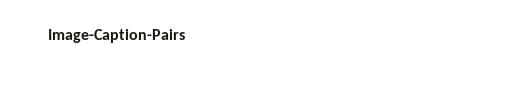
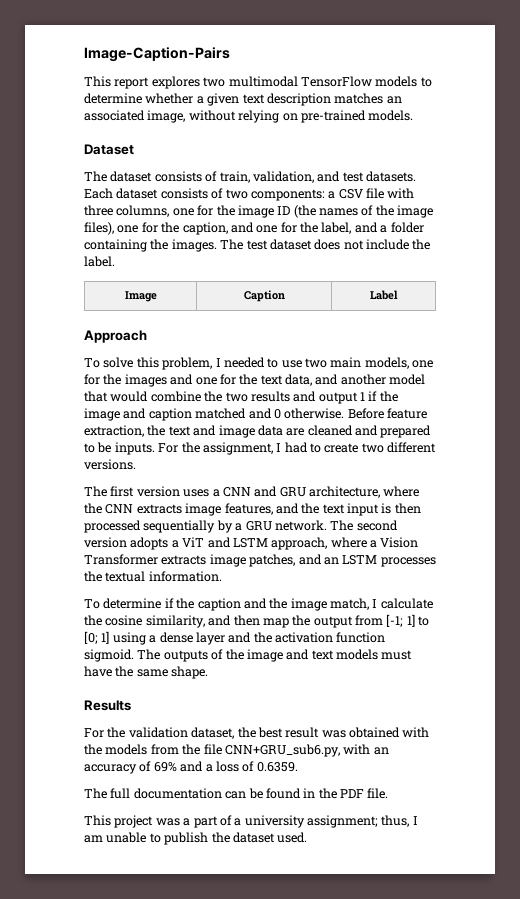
+ This report explores two multimodal TensorFlow models to determine whether a given text description matches an associated image, without relying on pre-trained models.
+ Dataset
+ The dataset consists of train, validation, and test datasets. Each dataset consists of two components: a CSV file with three columns, one for the image ID (the names of the image files), one for the caption, and one for the label, and a folder containing the images. The test dataset does not include the label.
+ Image | Caption | Label
+ Approach
+ To solve this problem, I needed to use two main models, one for the images and one for the text data, and another model that would combine the two results and output 1 if the image and caption matched and 0 otherwise. Before feature extraction, the text and image data are cleaned and prepared to be inputs. For the assignment, I had to create two different versions.
+ The first version uses a CNN and GRU architecture, where the CNN extracts image features, and the text input is then processed sequentially by a GRU network. The second version adopts a ViT and LSTM approach, where a Vision Transformer extracts image patches, and an LSTM processes the textual information.
+ To determine if the caption and the image match, I calculate the cosine similarity, and then map the output from [-1; 1] to [0; 1] using a dense layer and the activation function sigmoid. The outputs of the image and text models must have the same shape.
+ Results
+ For the validation dataset, the best result was obtained with the models from the file CNN+GRU_sub6.py, with an accuracy of 69% and a loss of 0.6359.
+ The full documentation can be found in the PDF file.
+ This project was a part of a university assignment; thus, I am unable to publish the dataset used.

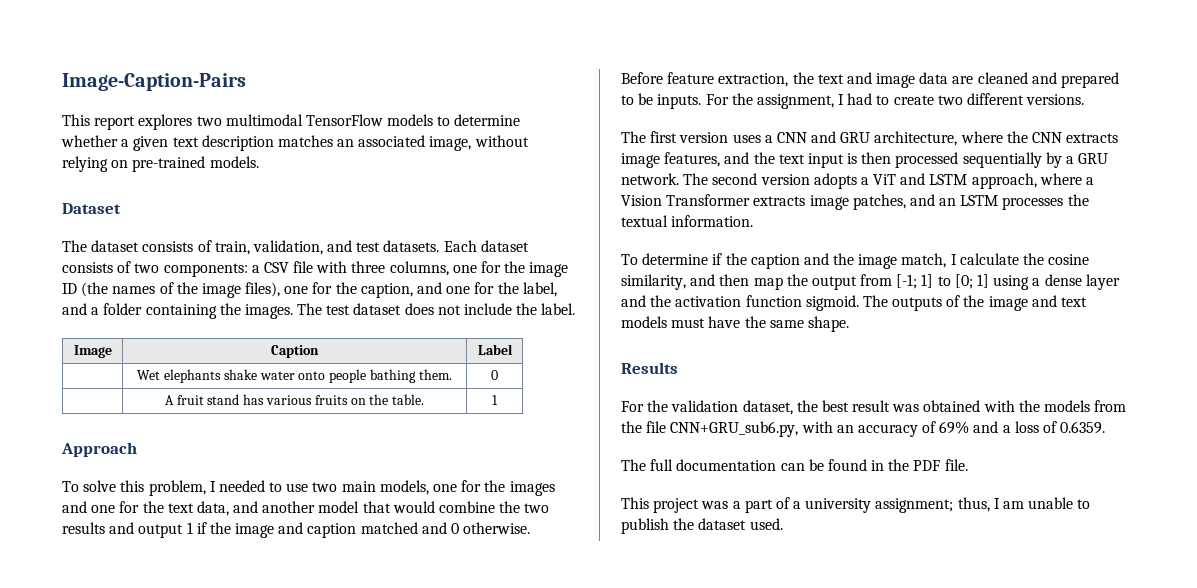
+ | Wet elephants shake water onto people bathing them. | 0
+ | A fruit stand has various fruits on the table. | 1

